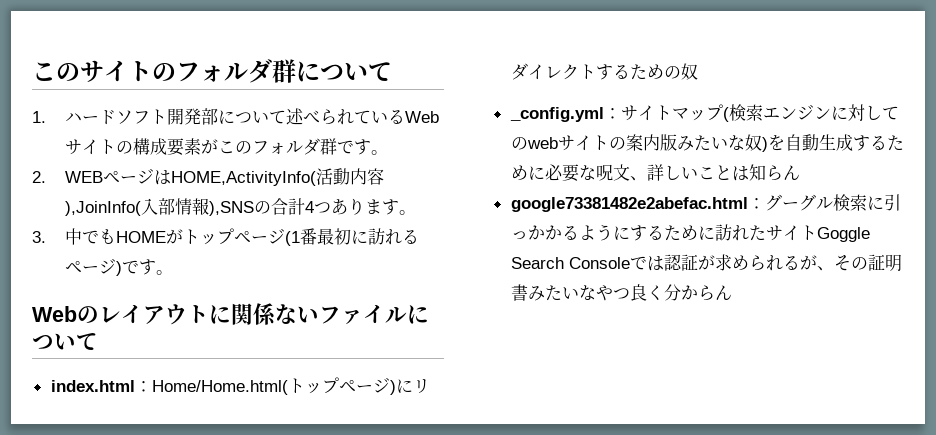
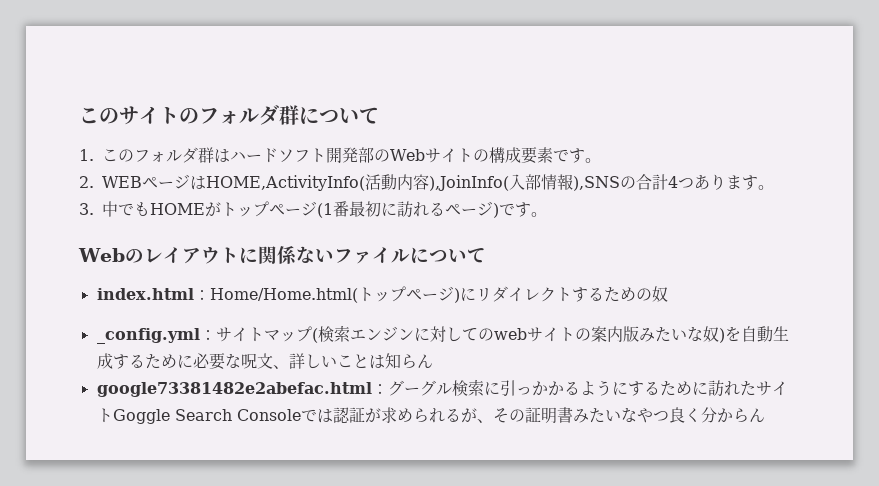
- 1.ハードソフト開発部について述べられているWebサイトの構成要素がこのフォルダ群です。
+ 1.このフォルダ群はハードソフト開発部のWebサイトの構成要素です。

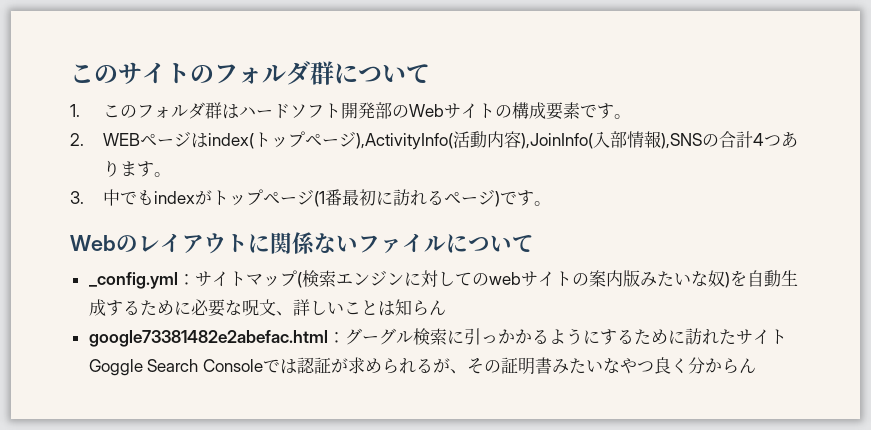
- 2. WEBページはHOME,ActivityInfo(活動内容),JoinInfo(入部情報),SNSの合計4つあります。
+ 2. WEBページはindex(トップページ),ActivityInfo(活動内容),JoinInfo(入部情報),SNSの合計4つあります。
- 3.中でもHOMEがトップページ(1番最初に訪れるページ)です。
+ 3.中でもindexがトップページ(1番最初に訪れるページ)です。
- index.html：Home/Home.html(トップページ)にリダイレクトするための奴

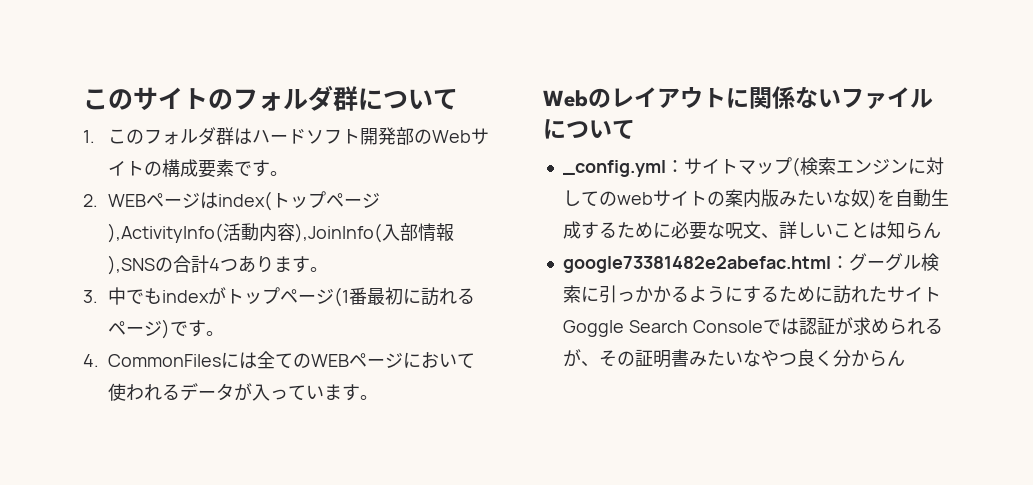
+ 4. CommonFilesには全てのWEBページにおいて使われるデータが入っています。

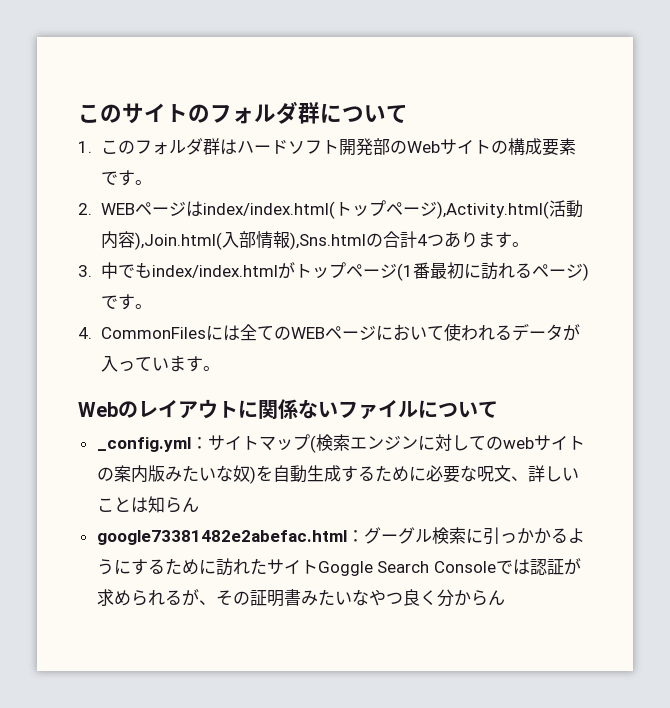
- 2. WEBページはindex(トップページ),ActivityInfo(活動内容),JoinInfo(入部情報),SNSの合計4つあります。
+ 2. WEBページはindex/index.html(トップページ),Activity.html(活動内容),Join.html(入部情報),Sns.htmlの合計4つあります。
- 3.中でもindexがトップページ(1番最初に訪れるページ)です。
+ 3.中でもindex/index.htmlがトップページ(1番最初に訪れるページ)です。

